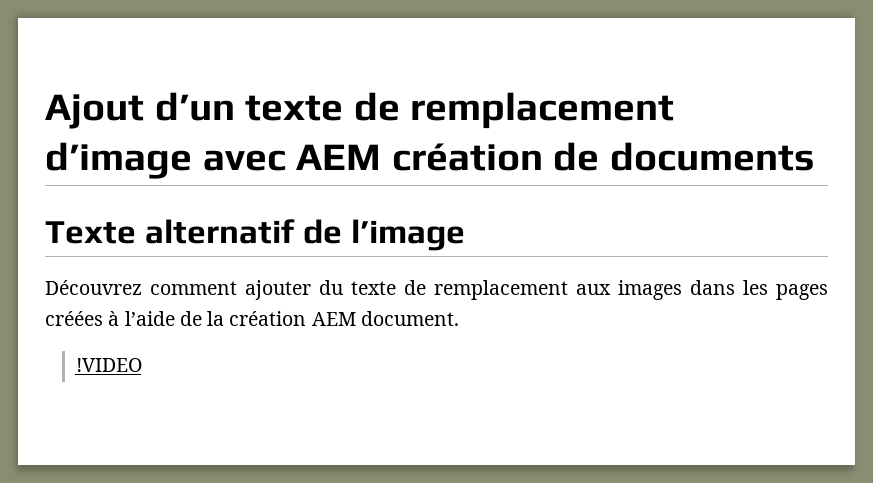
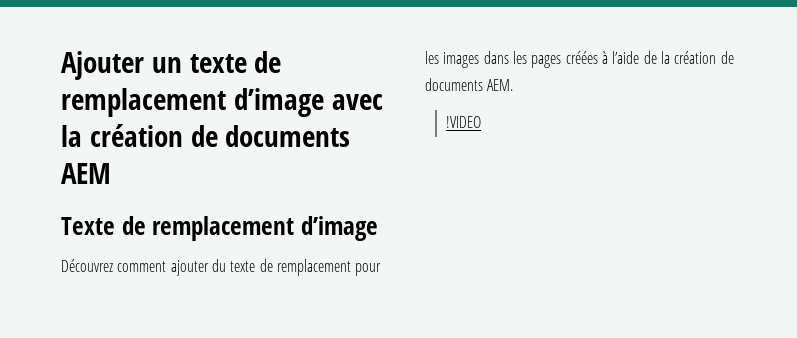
- Ajout d’un texte de remplacement d’image avec AEM création de documents
+ Ajouter un texte de remplacement d’image avec la création de documents AEM
- Texte alternatif de l’image
+ Texte de remplacement d’image
- Découvrez comment ajouter du texte de remplacement aux images dans les pages créées à l’aide de la création AEM document.
+ Découvrez comment ajouter du texte de remplacement pour les images dans les pages créées à l’aide de la création de documents AEM.

